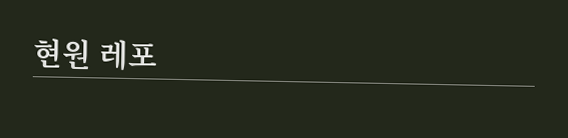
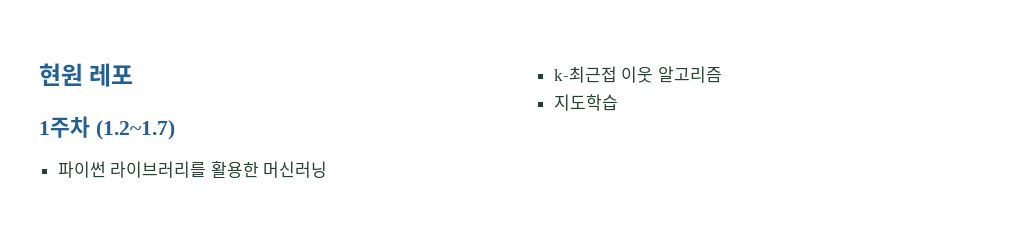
+ 1주차 (1.2~1.7)
+ 파이썬 라이브러리를 활용한 머신러닝
+ k-최근접 이웃 알고리즘
+ 지도학습

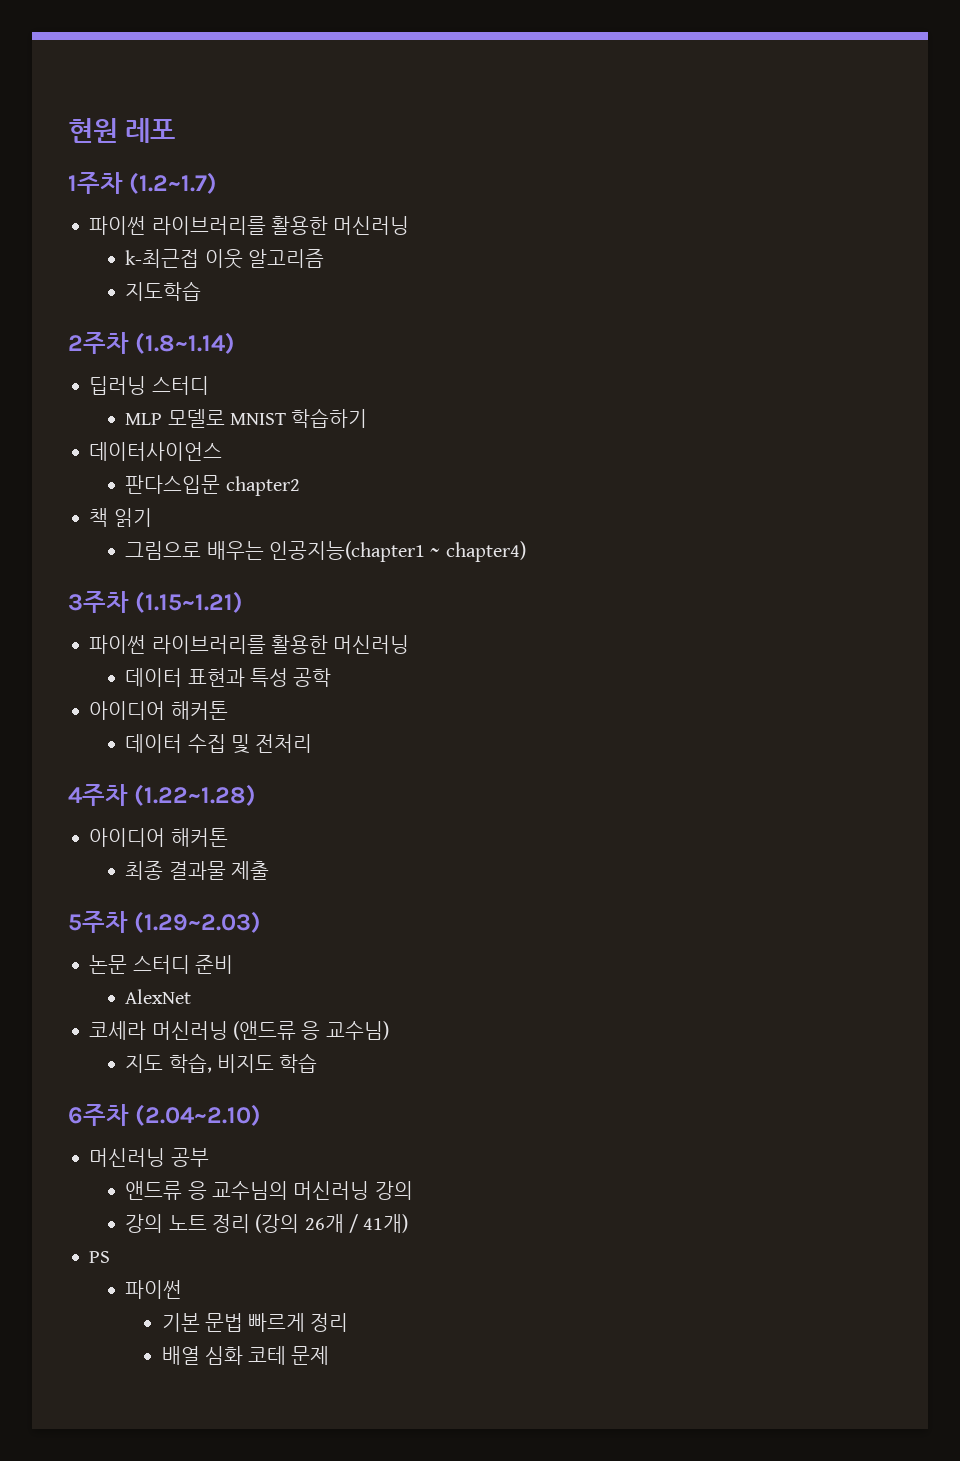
+ 2주차 (1.8~1.14)
+ 딥러닝 스터디
+ MLP 모델로 MNIST 학습하기
+ 데이터사이언스
+ 판다스입문 chapter2
+ 책 읽기
+ 그림으로 배우는 인공지능(chapter1 ~ chapter4)
+ 3주차 (1.15~1.21)
+ 파이썬 라이브러리를 활용한 머신러닝
+ 데이터 표현과 특성 공학
+ 아이디어 해커톤
+ 데이터 수집 및 전처리
+ 4주차 (1.22~1.28)
+ 아이디어 해커톤
+ 최종 결과물 제출
+ 5주차 (1.29~2.03)
+ 논문 스터디 준비
+ AlexNet
+ 코세라 머신러닝 (앤드류 응 교수님)
+ 지도 학습, 비지도 학습
+ 6주차 (2.04~2.10)
+ 머신러닝 공부
+ 앤드류 응 교수님의 머신러닝 강의
+ 강의 노트 정리 (강의 26개 / 41개)
+ PS
+ 파이썬
+ 기본 문법 빠르게 정리
+ 배열 심화 코테 문제

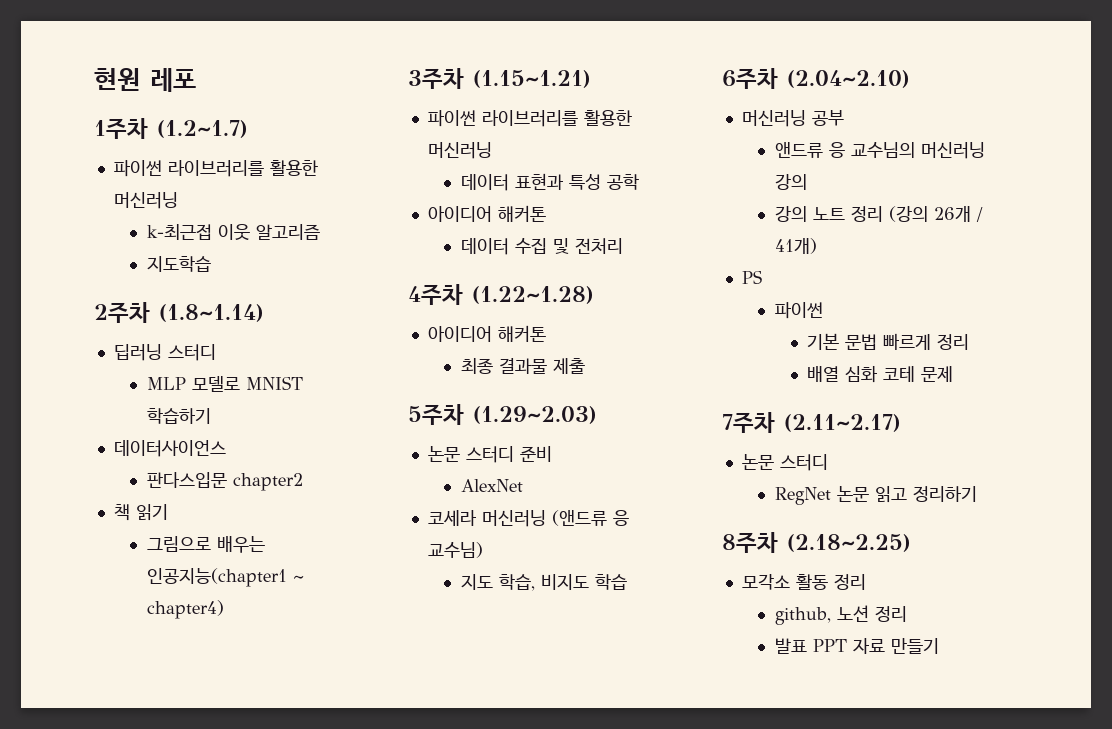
+ 7주차 (2.11~2.17)
+ 논문 스터디
+ RegNet 논문 읽고 정리하기
+ 8주차 (2.18~2.25)
+ 모각소 활동 정리
+ github, 노션 정리
+ 발표 PPT 자료 만들기

